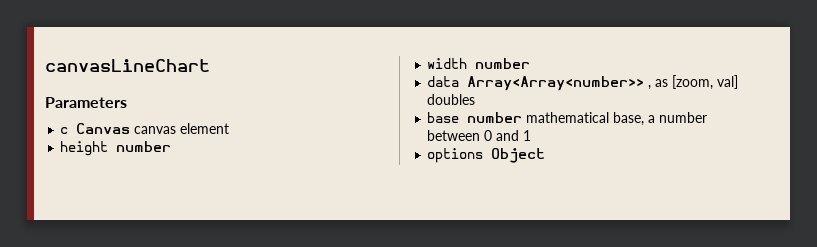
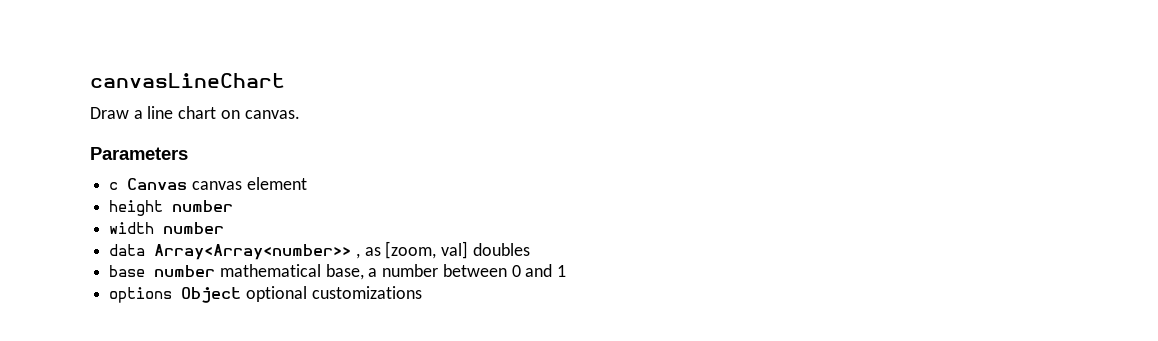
+ Draw a line chart on canvas.
- options Object
+ options Object optional customizations

